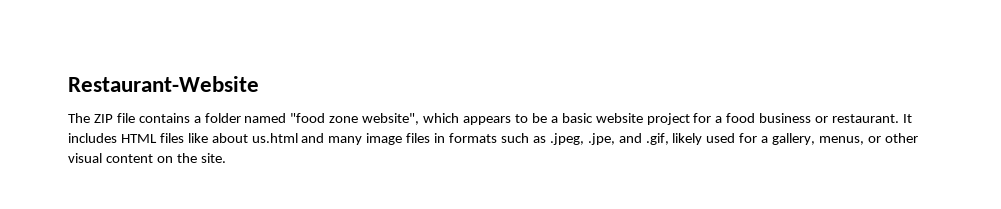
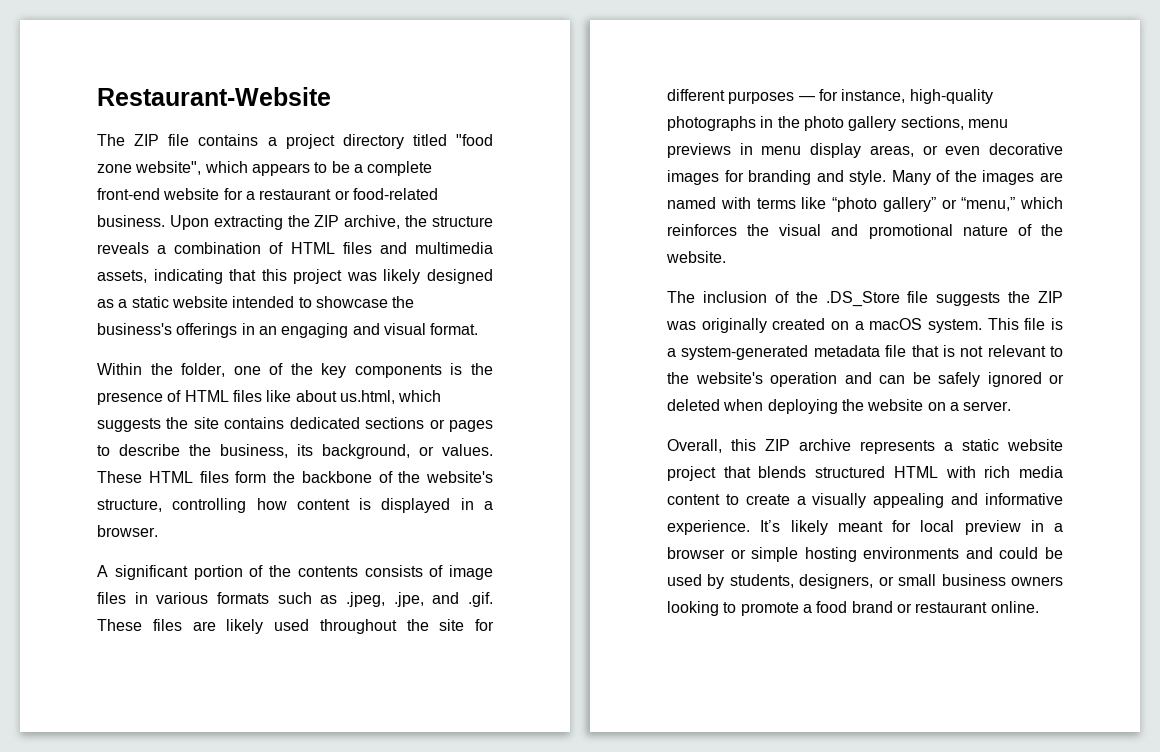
- The ZIP file contains a folder named "food zone website", which appears to be a basic website project for a food business or restaurant. It includes HTML files like about us.html and many image files in formats such as .jpeg, .jpe, and .gif, likely used for a gallery, menus, or other visual content on the site.
+ The ZIP file contains a project directory titled "food zone website", which appears to be a complete front-end website for a restaurant or food-related business. Upon extracting the ZIP archive, the structure reveals a combination of HTML files and multimedia assets, indicating that this project was likely designed as a static website intended to showcase the business's offerings in an engaging and visual format.
+ Within the folder, one of the key components is the presence of HTML files like about us.html, which suggests the site contains dedicated sections or pages to describe the business, its background, or values. These HTML files form the backbone of the website's structure, controlling how content is displayed in a browser.
+ A significant portion of the contents consists of image files in various formats such as .jpeg, .jpe, and .gif. These files are likely used throughout the site for different purposes — for instance, high-quality photographs in the photo gallery sections, menu previews in menu display areas, or even decorative images for branding and style. Many of the images are named with terms like “photo gallery” or “menu,” which reinforces the visual and promotional nature of the website.
+ The inclusion of the .DS_Store file suggests the ZIP was originally created on a macOS system. This file is a system-generated metadata file that is not relevant to the website's operation and can be safely ignored or deleted when deploying the website on a server.
+ Overall, this ZIP archive represents a static website project that blends structured HTML with rich media content to create a visually appealing and informative experience. It’s likely meant for local preview in a browser or simple hosting environments and could be used by students, designers, or small business owners looking to promote a food brand or restaurant online.

